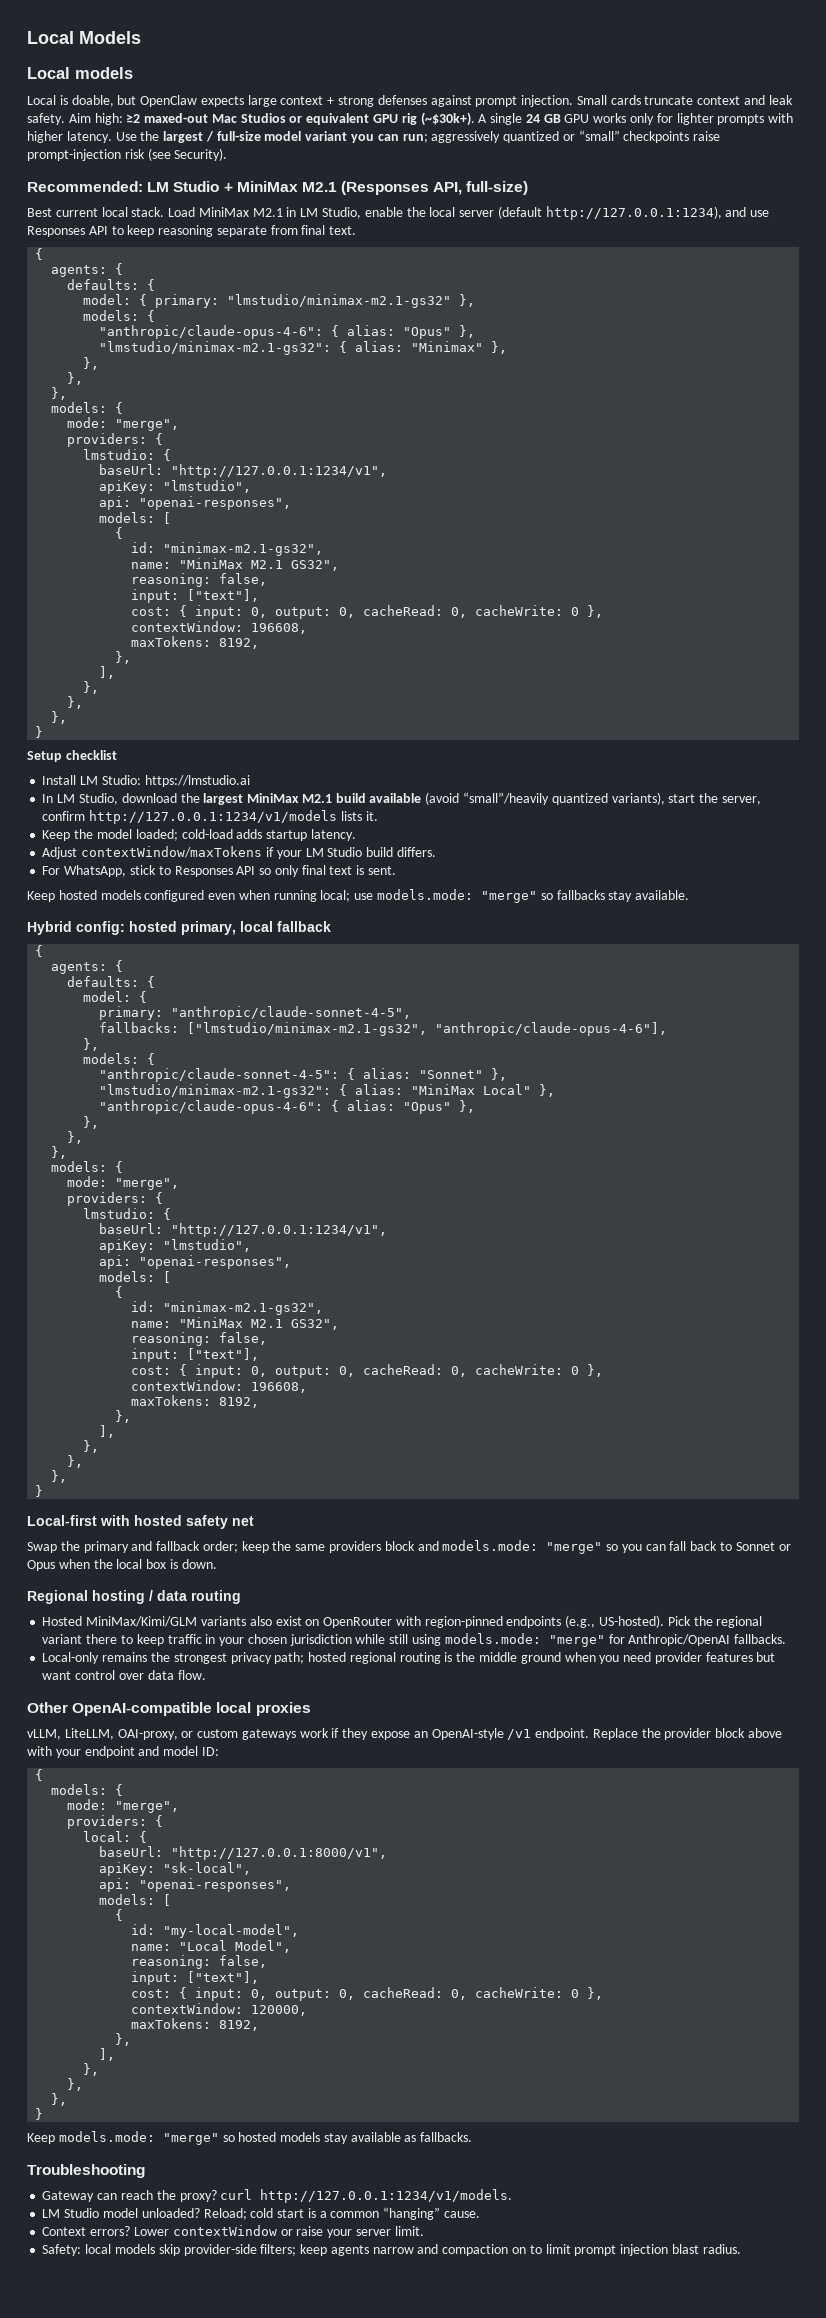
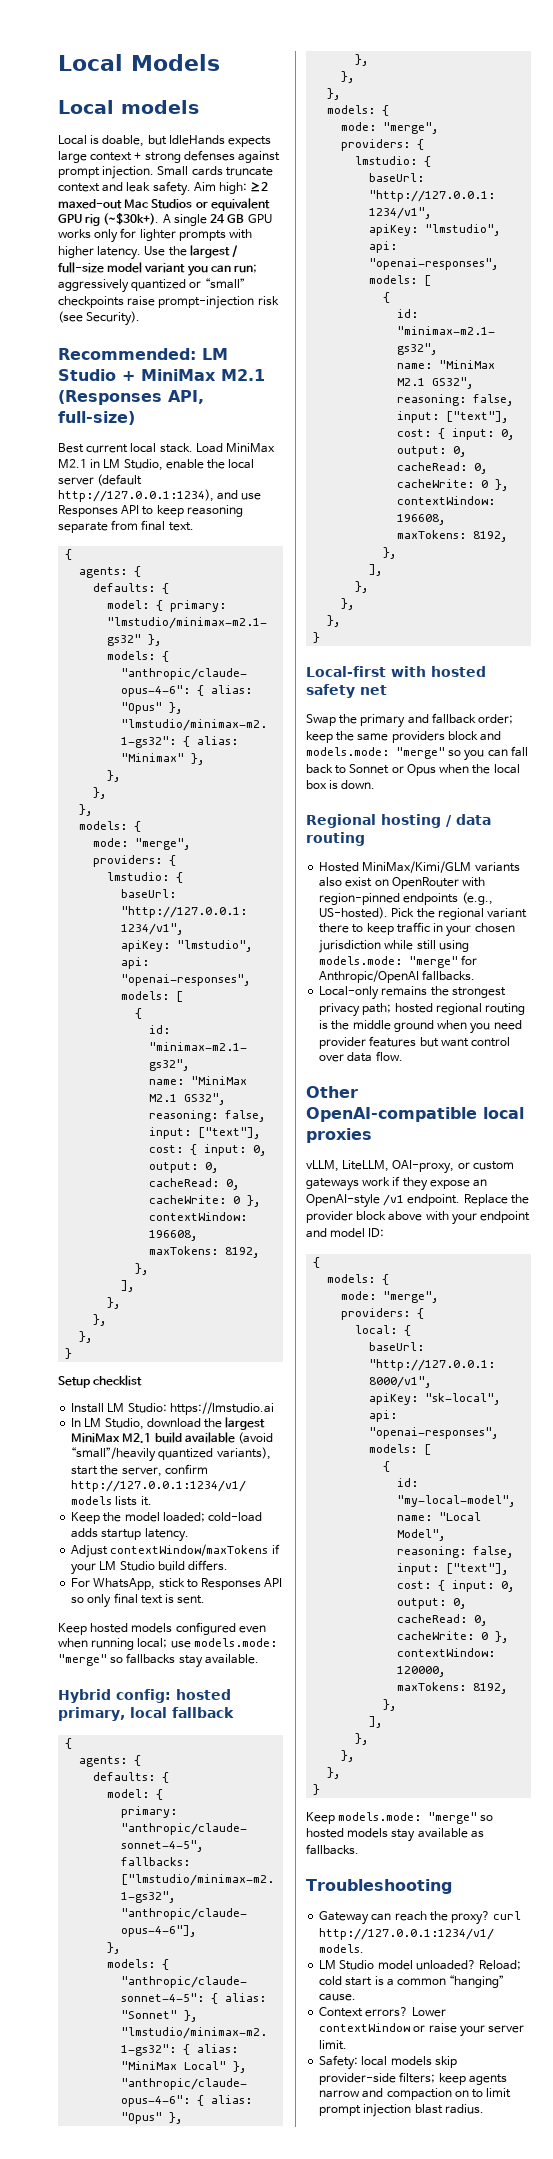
- Local is doable, but OpenClaw expects large context + strong defenses against prompt injection.
+ Local is doable, but IdleHands expects large context + strong defenses against prompt injection.

